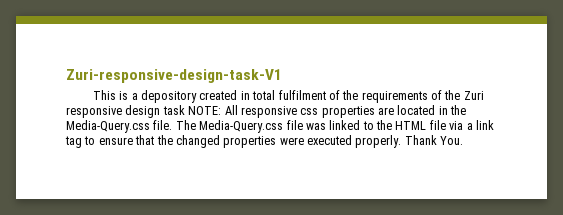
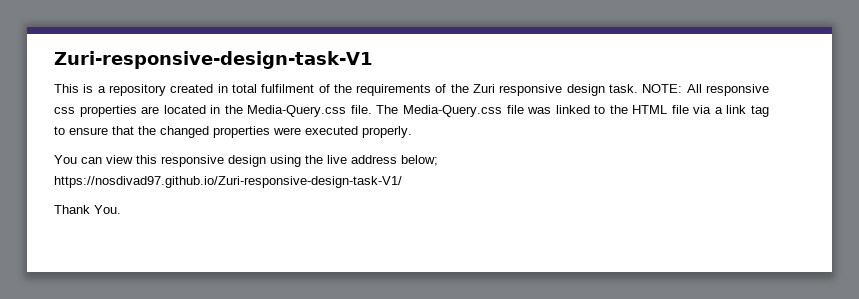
- This is a depository created in total fulfilment of the requirements of the Zuri responsive design task NOTE: All responsive css properties are located in the Media-Query.css file.
+ This is a repository created in total fulfilment of the requirements of the Zuri responsive design task. NOTE: All responsive css properties are located in the Media-Query.css file.
- The Media-Query.css file was linked to the HTML file via a link tag to ensure that the changed properties were executed properly. Thank You.
+ The Media-Query.css file was linked to the HTML file via a link tag to ensure that the changed properties were executed properly.
+ You can view this responsive design using the live address below; https://nosdivad97.github.io/Zuri-responsive-design-task-V1/
+ Thank You.

